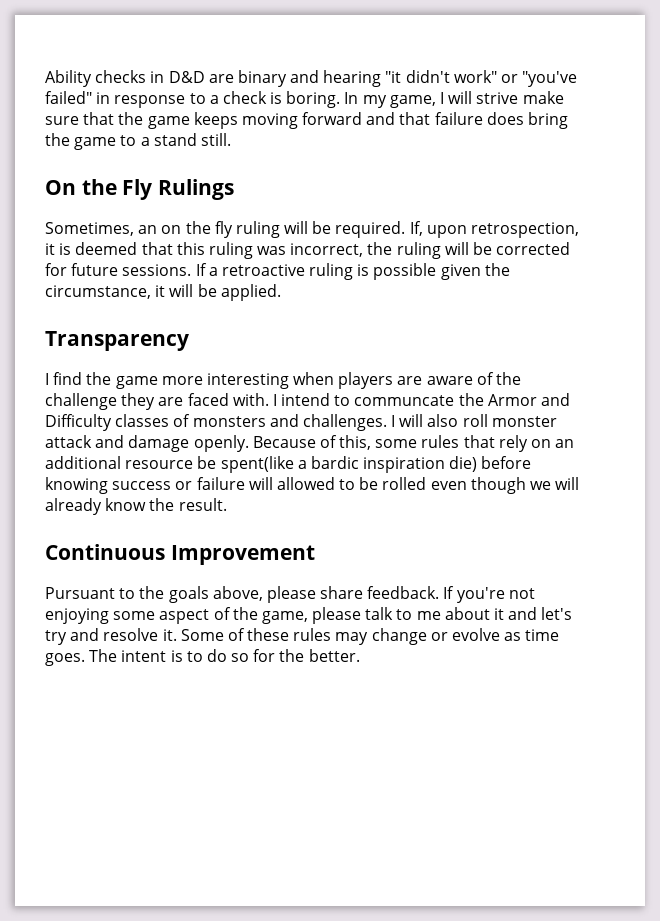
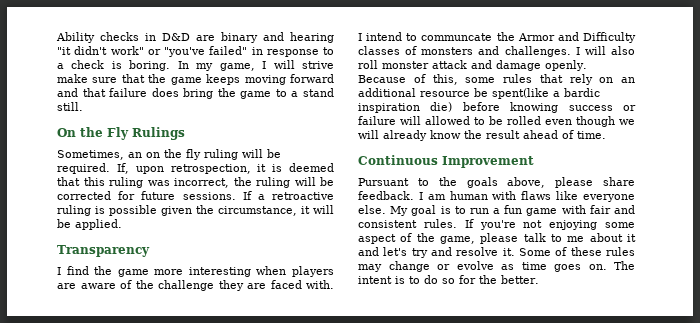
- Because of this, some rules that rely on an additional resource be spent(like a bardic inspiration die) before knowing success or failure will allowed to be rolled even though we will already know the result.
+ Because of this, some rules that rely on an additional resource be spent(like a bardic inspiration die) before knowing success or failure will allowed to be rolled even though we will already know the result ahead of time.
+ I am human with flaws like everyone else. My goal is to run a fun game with fair and consistent rules.
- Some of these rules may change or evolve as time goes.
+ Some of these rules may change or evolve as time goes on.

